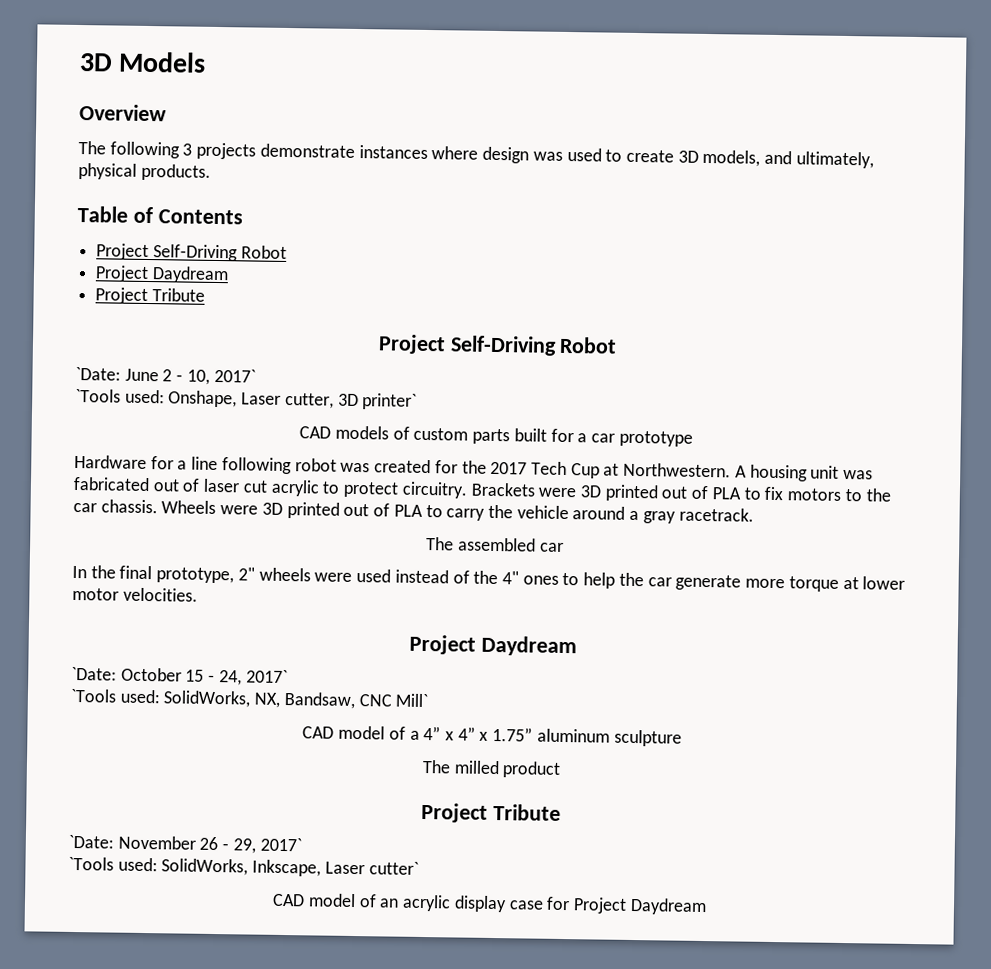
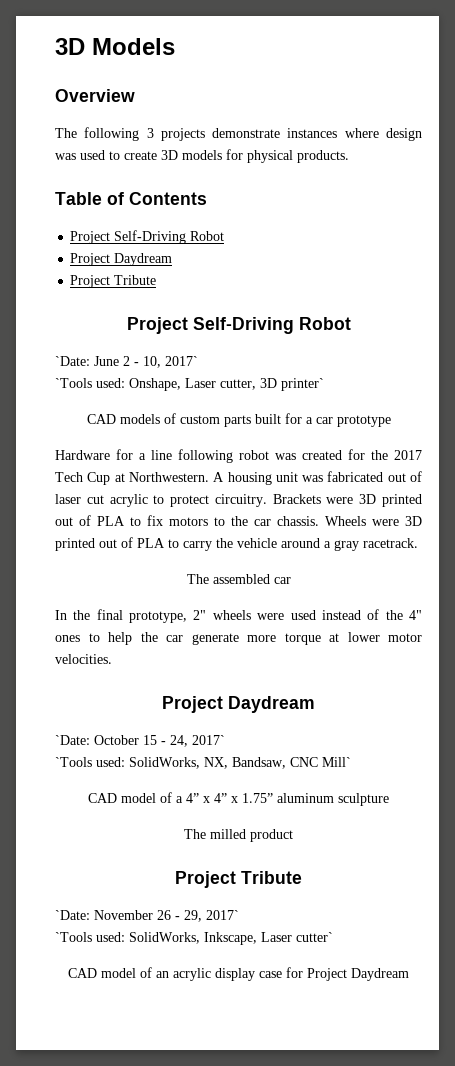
- The following 3 projects demonstrate instances where design was used to create 3D models, and ultimately, physical products.
+ The following 3 projects demonstrate instances where design was used to create 3D models for physical products.

